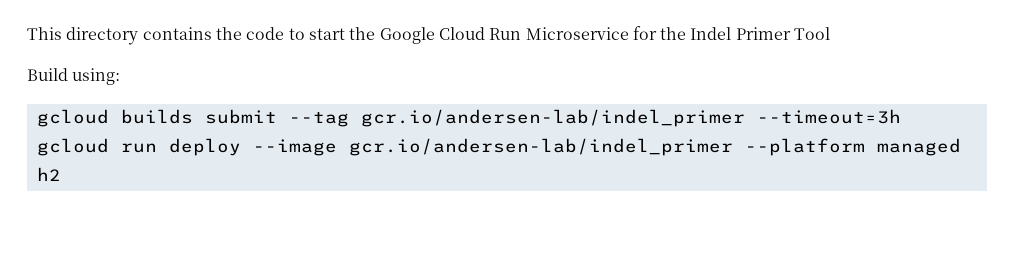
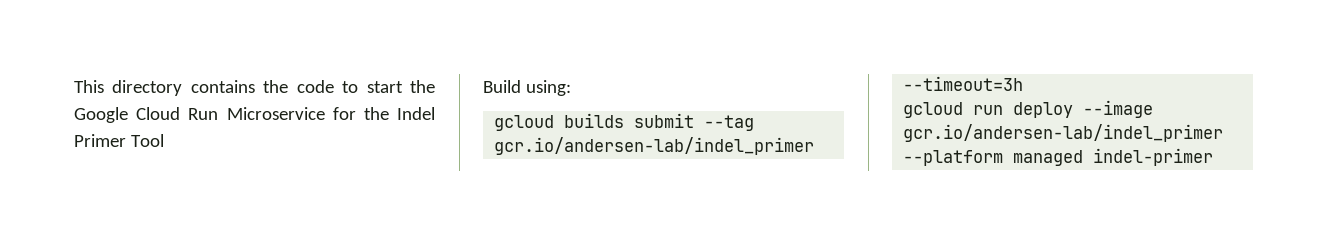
- gcloud run deploy --image gcr.io/andersen-lab/indel_primer --platform managed h2
+ gcloud run deploy --image gcr.io/andersen-lab/indel_primer --platform managed indel-primer

